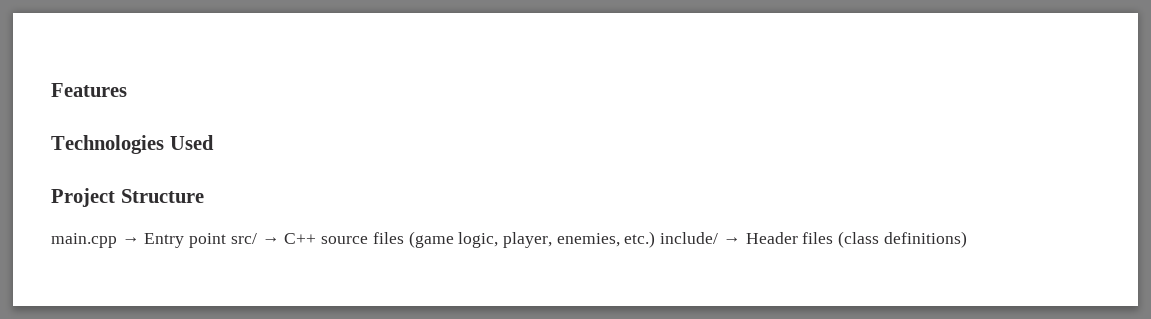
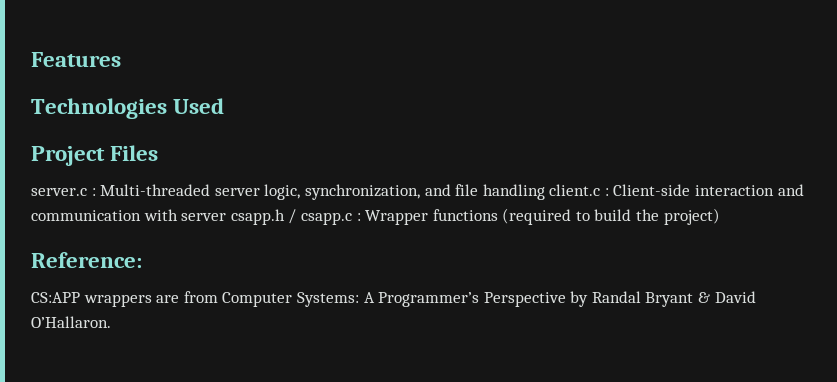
- Project Structure
- main.cpp → Entry point src/ → C++ source files (game logic, player, enemies, etc.) include/ → Header files (class definitions)
+ Project Files
+ server.c : Multi-threaded server logic, synchronization, and file handling client.c : Client-side interaction and communication with server csapp.h / csapp.c : Wrapper functions (required to build the project)
+ Reference:
+ CS:APP wrappers are from Computer Systems: A Programmer’s Perspective by Randal Bryant & David O’Hallaron.

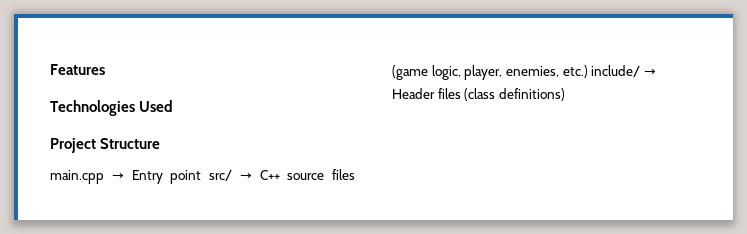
- Project Files
- server.c : Multi-threaded server logic, synchronization, and file handling client.c : Client-side interaction and communication with server csapp.h / csapp.c : Wrapper functions (required to build the project)
- Reference:
- CS:APP wrappers are from Computer Systems: A Programmer’s Perspective by Randal Bryant & David O’Hallaron.
+ Project Structure
+ main.cpp → Entry point src/ → C++ source files (game logic, player, enemies, etc.) include/ → Header files (class definitions)

